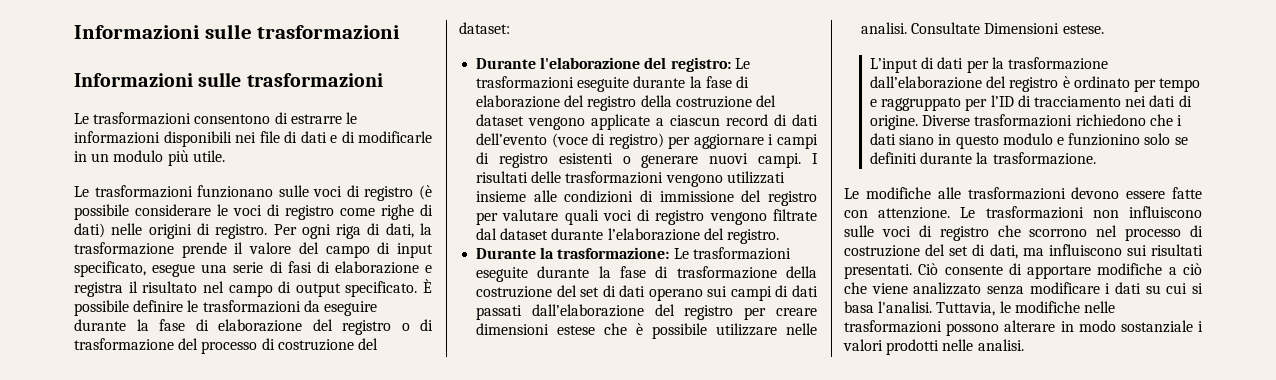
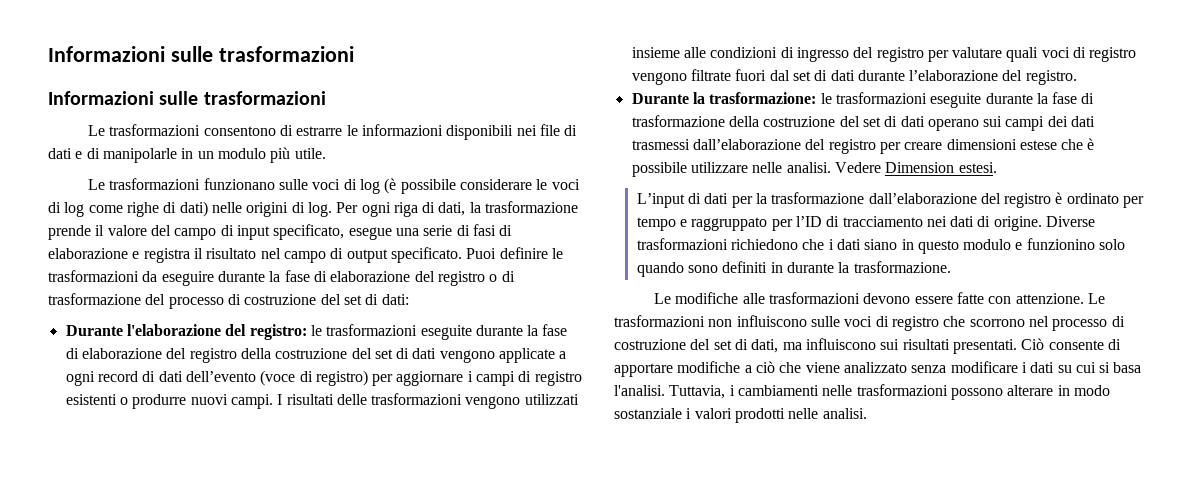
- Le trasformazioni consentono di estrarre le informazioni disponibili nei file di dati e di modificarle in un modulo più utile.
+ Le trasformazioni consentono di estrarre le informazioni disponibili nei file di dati e di manipolarle in un modulo più utile.
- Le trasformazioni funzionano sulle voci di registro (è possibile considerare le voci di registro come righe di dati) nelle origini di registro.
+ Le trasformazioni funzionano sulle voci di log (è possibile considerare le voci di log come righe di dati) nelle origini di log.
- È possibile definire le trasformazioni da eseguire durante la fase di elaborazione del registro o di trasformazione del processo di costruzione del dataset:
+ Puoi definire le trasformazioni da eseguire durante la fase di elaborazione del registro o di trasformazione del processo di costruzione del set di dati:
- Durante l'elaborazione del registro: Le trasformazioni eseguite durante la fase di elaborazione del registro della costruzione del dataset vengono applicate a ciascun record di dati dell’evento (voce di registro) per aggiornare i campi di registro esistenti o generare nuovi campi.
+ Durante l'elaborazione del registro: le trasformazioni eseguite durante la fase di elaborazione del registro della costruzione del set di dati vengono applicate a ogni record di dati dell’evento (voce di registro) per aggiornare i campi di registro esistenti o produrre nuovi campi.
- I risultati delle trasformazioni vengono utilizzati insieme alle condizioni di immissione del registro per valutare quali voci di registro vengono filtrate dal dataset durante l’elaborazione del registro.
+ I risultati delle trasformazioni vengono utilizzati insieme alle condizioni di ingresso del registro per valutare quali voci di registro vengono filtrate fuori dal set di dati durante l’elaborazione del registro.
- Durante la trasformazione: Le trasformazioni eseguite durante la fase di trasformazione della costruzione del set di dati operano sui campi di dati passati dall’elaborazione del registro per creare dimensioni estese che è possibile utilizzare nelle analisi.
+ Durante la trasformazione: le trasformazioni eseguite durante la fase di trasformazione della costruzione del set di dati operano sui campi dei dati trasmessi dall’elaborazione del registro per creare dimensioni estese che è possibile utilizzare nelle analisi.
- Consultate Dimensioni estese.
+ Vedere Dimension estesi.
- Diverse trasformazioni richiedono che i dati siano in questo modulo e funzionino solo se definiti durante la trasformazione.
+ Diverse trasformazioni richiedono che i dati siano in questo modulo e funzionino solo quando sono definiti in durante la trasformazione.
- Tuttavia, le modifiche nelle trasformazioni possono alterare in modo sostanziale i valori prodotti nelle analisi.
+ Tuttavia, i cambiamenti nelle trasformazioni possono alterare in modo sostanziale i valori prodotti nelle analisi.

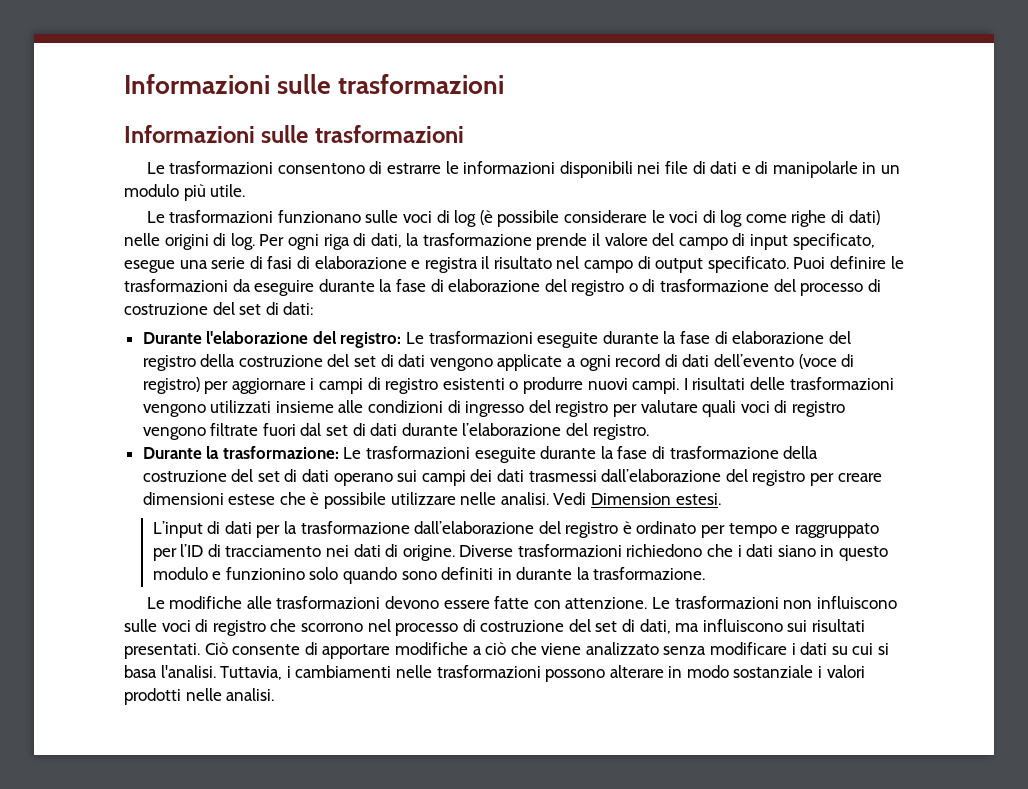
- Durante l'elaborazione del registro: le trasformazioni eseguite durante la fase di elaborazione del registro della costruzione del set di dati vengono applicate a ogni record di dati dell’evento (voce di registro) per aggiornare i campi di registro esistenti o produrre nuovi campi.
+ Durante l'elaborazione del registro: Le trasformazioni eseguite durante la fase di elaborazione del registro della costruzione del set di dati vengono applicate a ogni record di dati dell’evento (voce di registro) per aggiornare i campi di registro esistenti o produrre nuovi campi.
- Durante la trasformazione: le trasformazioni eseguite durante la fase di trasformazione della costruzione del set di dati operano sui campi dei dati trasmessi dall’elaborazione del registro per creare dimensioni estese che è possibile utilizzare nelle analisi.
+ Durante la trasformazione: Le trasformazioni eseguite durante la fase di trasformazione della costruzione del set di dati operano sui campi dei dati trasmessi dall’elaborazione del registro per creare dimensioni estese che è possibile utilizzare nelle analisi.
- Vedere Dimension estesi.
+ Vedi Dimension estesi.

